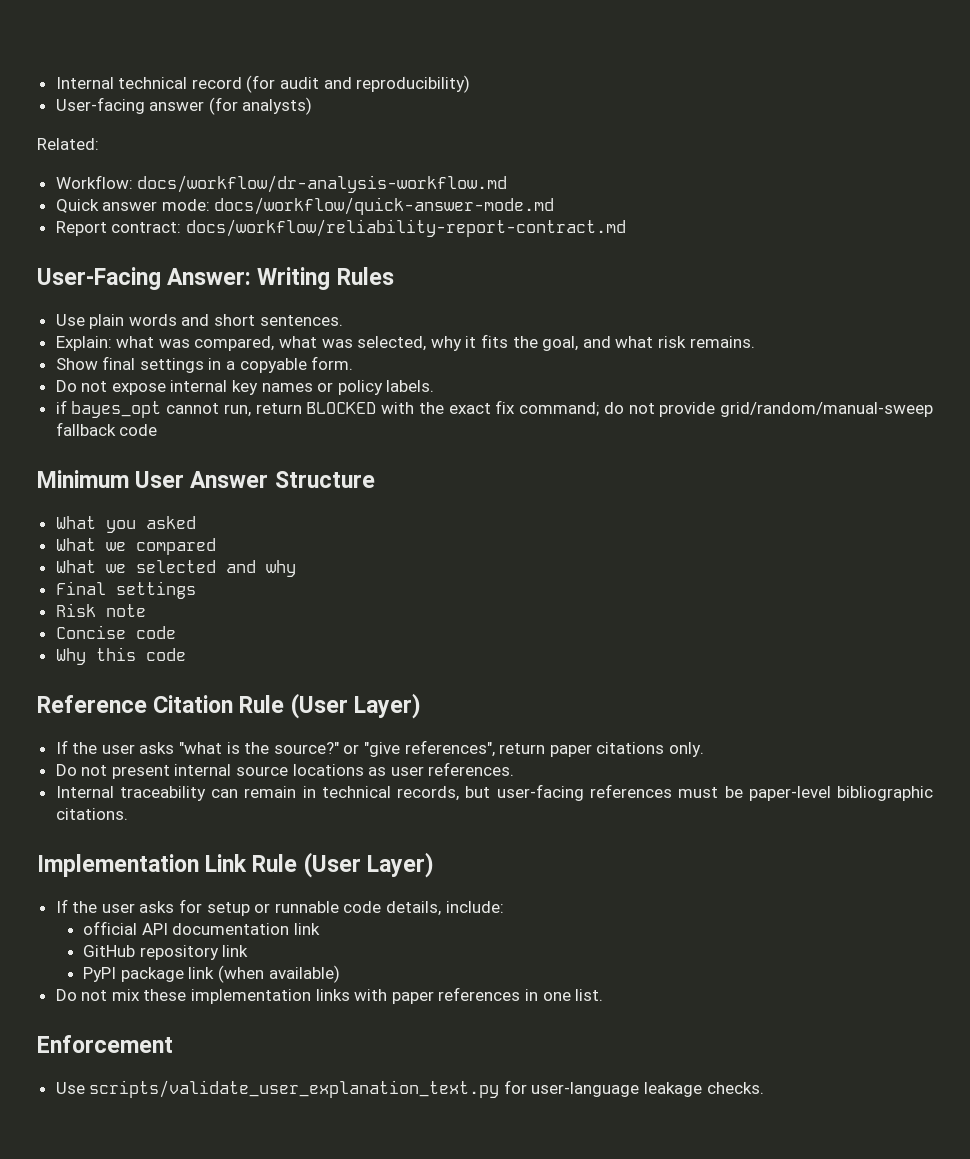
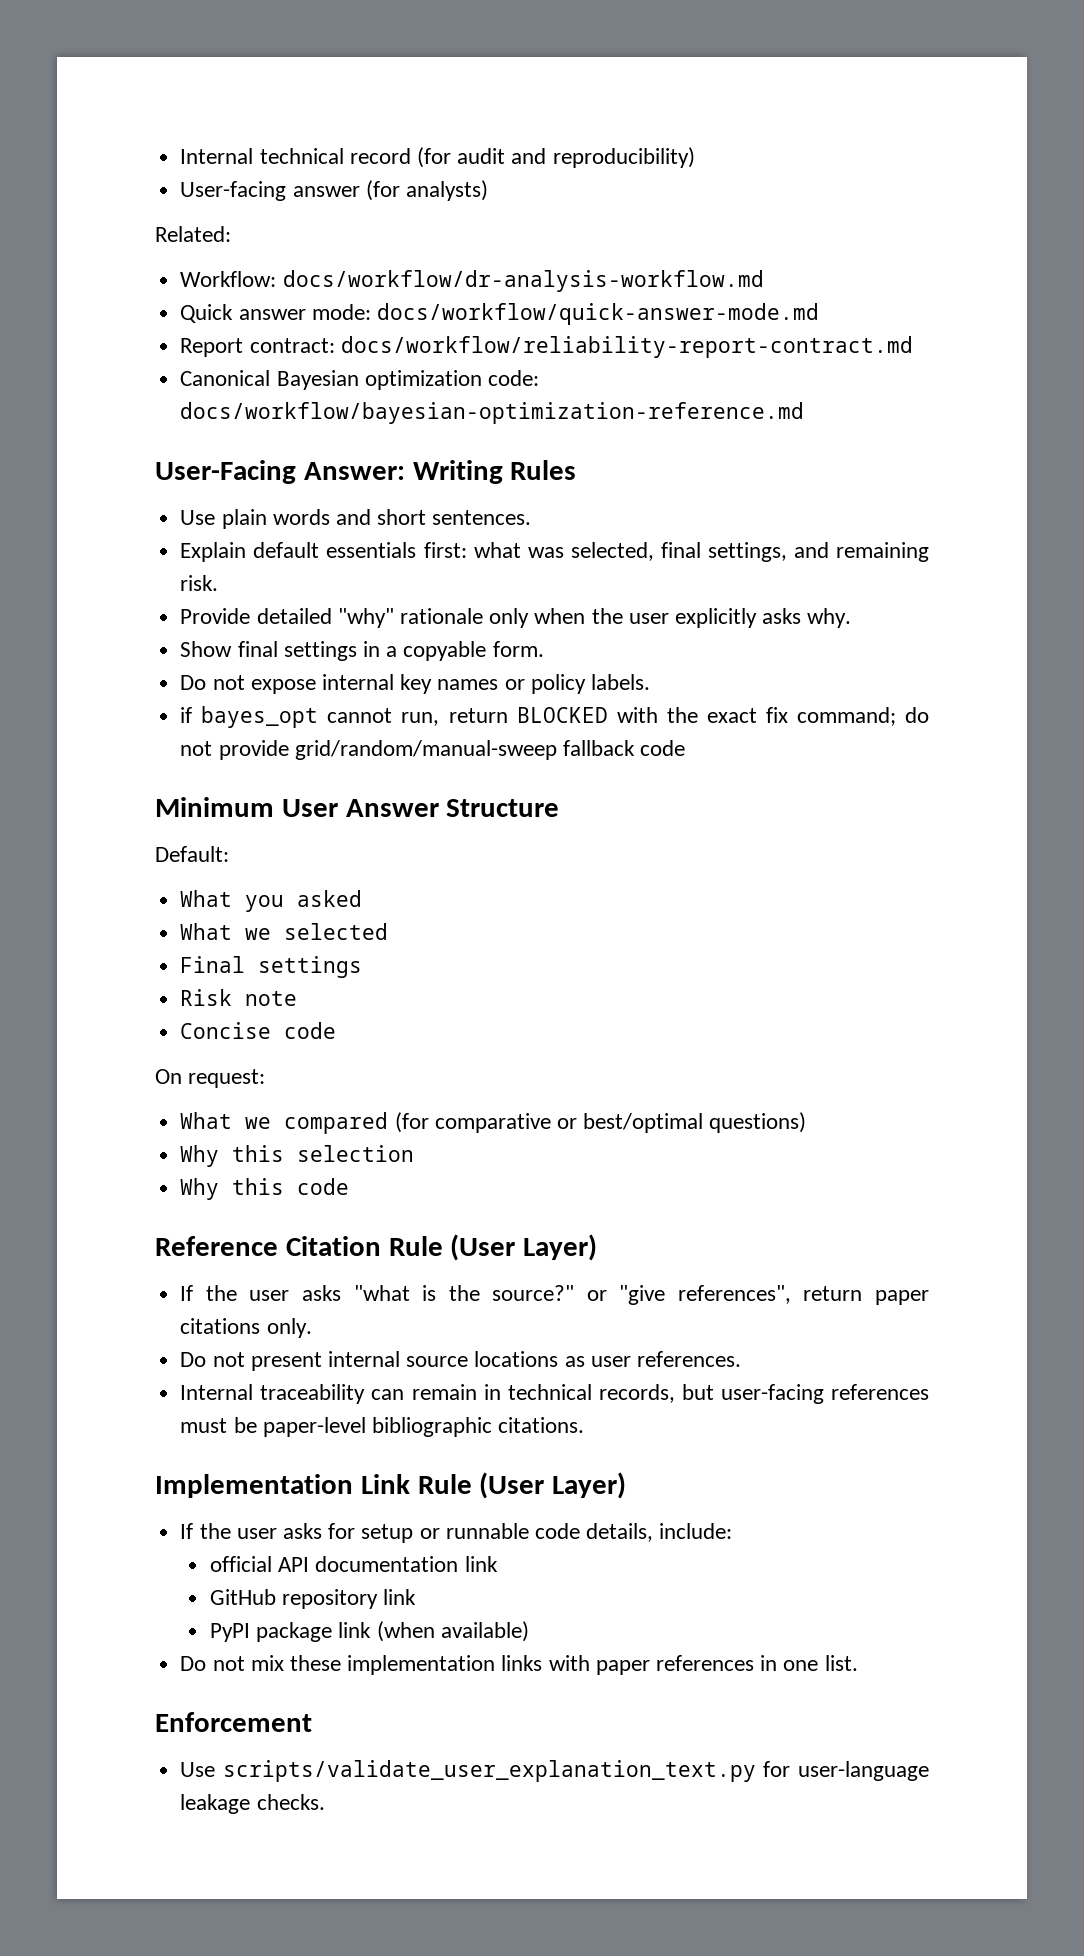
+ Canonical Bayesian optimization code: docs/workflow/bayesian-optimization-reference.md
- Explain: what was compared, what was selected, why it fits the goal, and what risk remains.
+ Explain default essentials first: what was selected, final settings, and remaining risk.
+ Provide detailed "why" rationale only when the user explicitly asks why.
+ Default:
- What we compared
- What we selected and why
+ What we selected
+ On request:
+ What we compared (for comparative or best/optimal questions)
+ Why this selection

